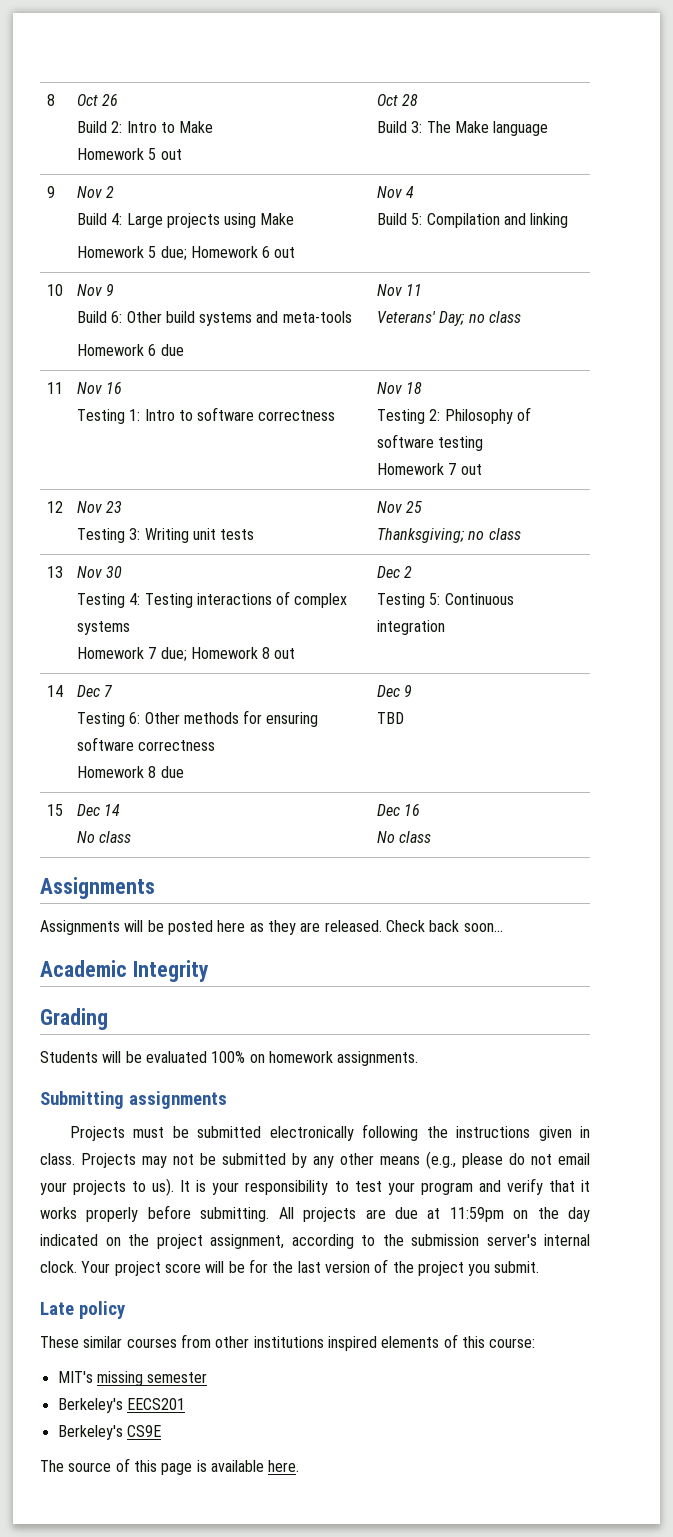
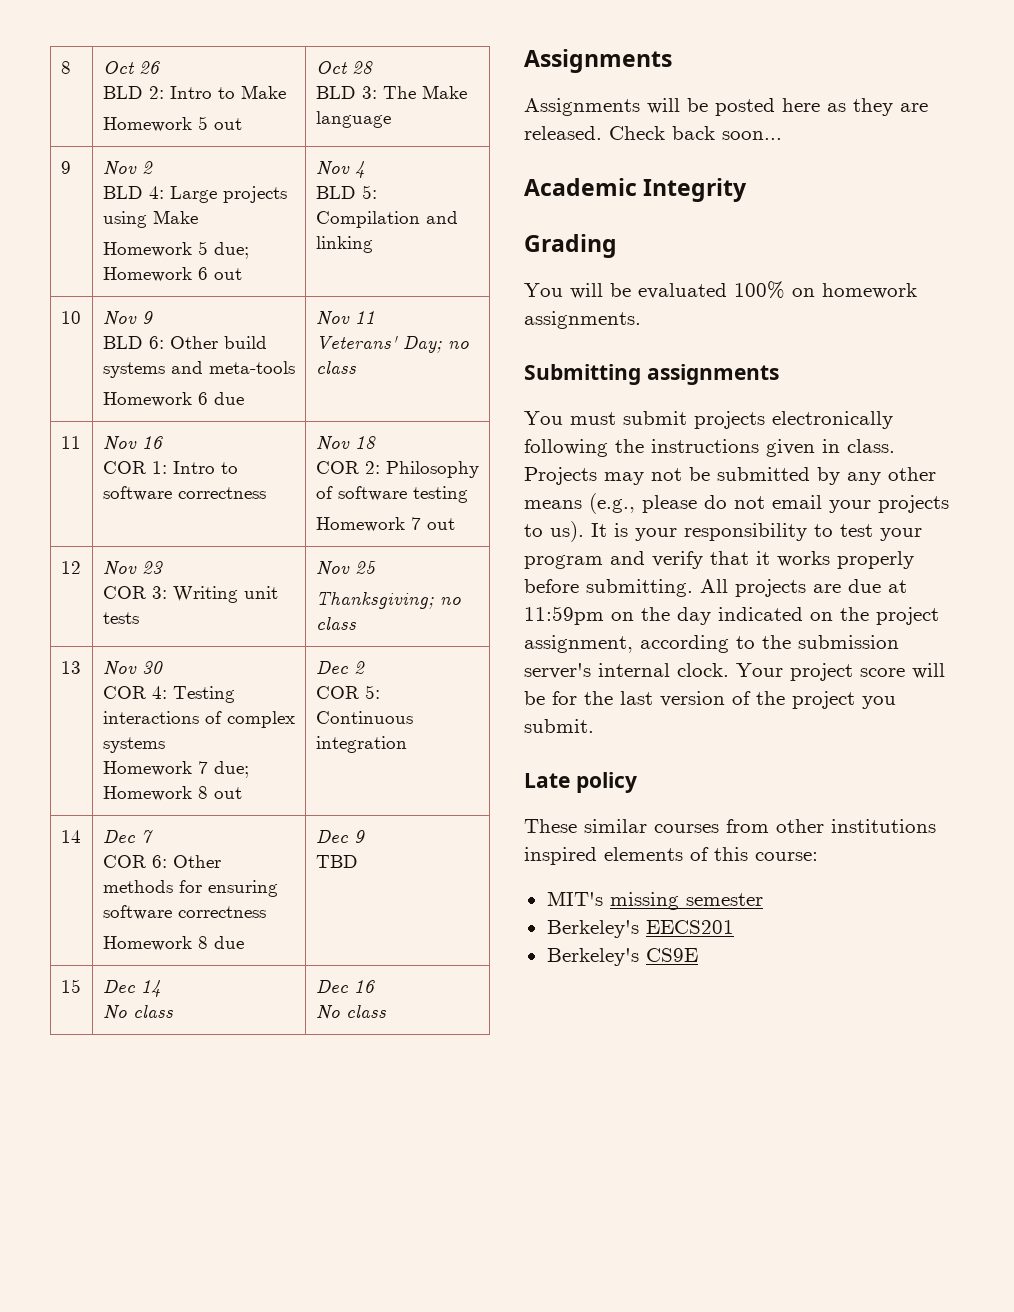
  8 | Oct 26
- Build 2: Intro to Make
+ BLD 2: Intro to Make
  Homework 5 out | Oct 28
- Build 3: The Make language
+ BLD 3: The Make language
  9 | Nov 2
- Build 4: Large projects using Make
+ BLD 4: Large projects using Make
  Homework 5 due; Homework 6 out | Nov 4
- Build 5: Compilation and linking
+ BLD 5: Compilation and linking
  10 | Nov 9
- Build 6: Other build systems and meta-tools
+ BLD 6: Other build systems and meta-tools
  11 | Nov 16
- Testing 1: Intro to software correctness | Nov 18
- Testing 2: Philosophy of software testing
+ COR 1: Intro to software correctness | Nov 18
+ COR 2: Philosophy of software testing
  12 | Nov 23
- Testing 3: Writing unit tests | Nov 25
+ COR 3: Writing unit tests | Nov 25
  13 | Nov 30
- Testing 4: Testing interactions of complex systems
+ COR 4: Testing interactions of complex systems
  Homework 7 due; Homework 8 out | Dec 2
- Testing 5: Continuous integration
+ COR 5: Continuous integration
  14 | Dec 7
- Testing 6: Other methods for ensuring software correctness
+ COR 6: Other methods for ensuring software correctness
- Students will be evaluated 100% on homework assignments.
+ You will be evaluated 100% on homework assignments.
- Projects must be submitted electronically following the instructions given in class.
+ You must submit projects electronically following the instructions given in class.
- The source of this page is available here.

